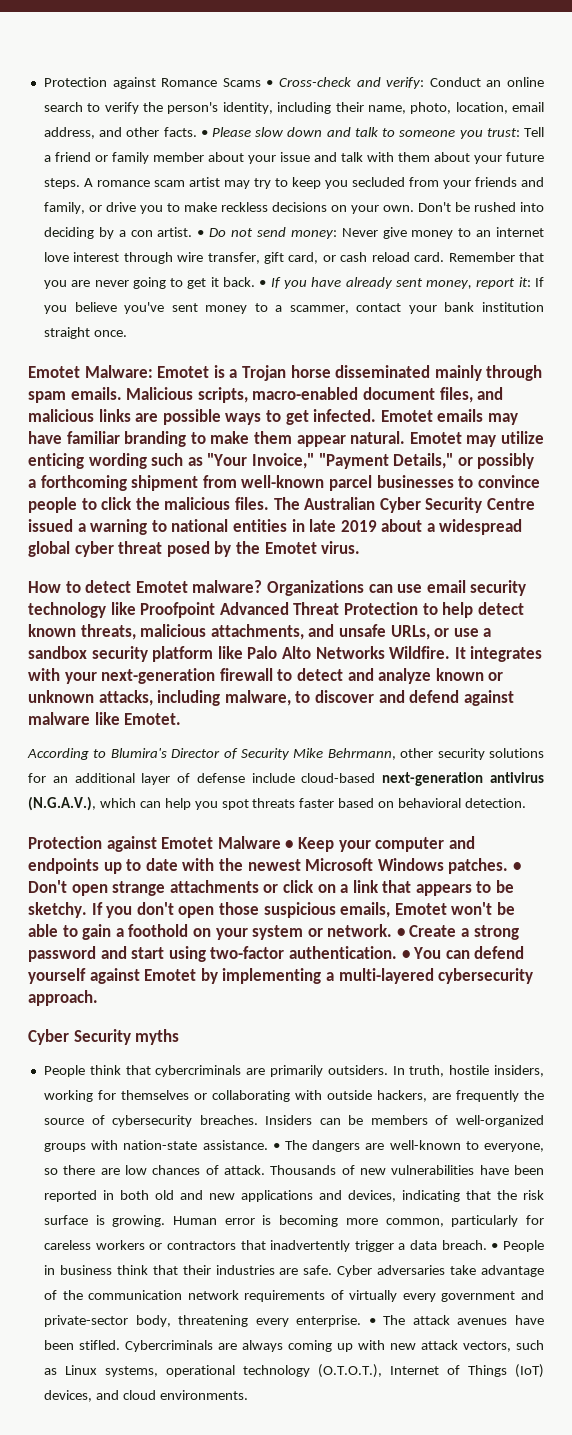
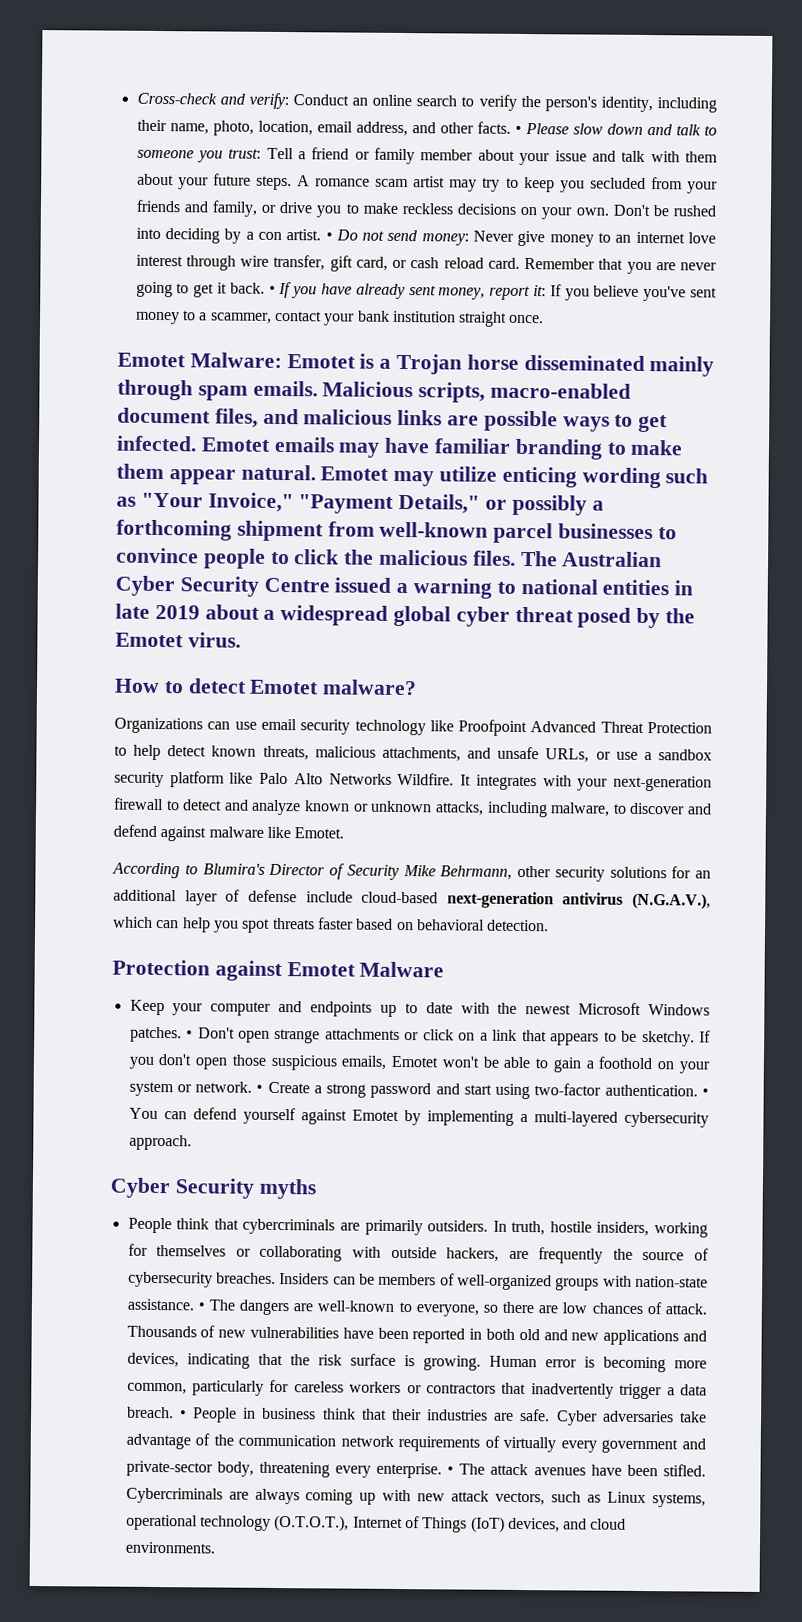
- Protection against Romance Scams • Cross-check and verify: Conduct an online search to verify the person's identity, including their name, photo, location, email address, and other facts.
+ Cross-check and verify: Conduct an online search to verify the person's identity, including their name, photo, location, email address, and other facts.
- How to detect Emotet malware? Organizations can use email security technology like Proofpoint Advanced Threat Protection to help detect known threats, malicious attachments, and unsafe URLs, or use a sandbox security platform like Palo Alto Networks Wildfire.
+ How to detect Emotet malware?
+ Organizations can use email security technology like Proofpoint Advanced Threat Protection to help detect known threats, malicious attachments, and unsafe URLs, or use a sandbox security platform like Palo Alto Networks Wildfire.
- Protection against Emotet Malware • Keep your computer and endpoints up to date with the newest Microsoft Windows patches.
+ Protection against Emotet Malware
+ Keep your computer and endpoints up to date with the newest Microsoft Windows patches.

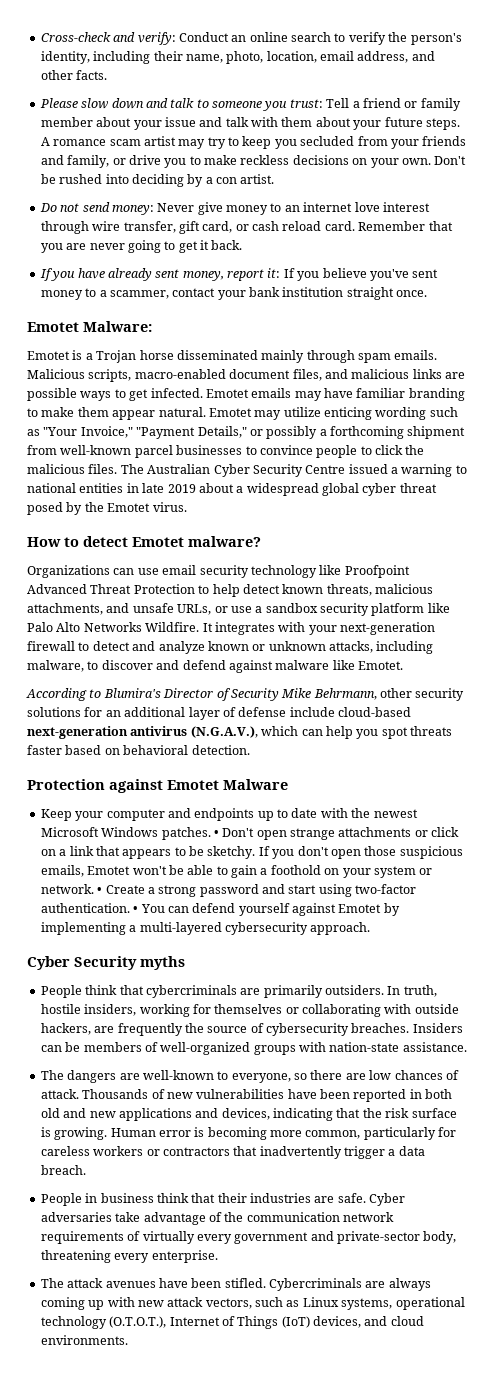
- Cross-check and verify: Conduct an online search to verify the person's identity, including their name, photo, location, email address, and other facts. • Please slow down and talk to someone you trust: Tell a friend or family member about your issue and talk with them about your future steps.
+ Cross-check and verify: Conduct an online search to verify the person's identity, including their name, photo, location, email address, and other facts.
+ Please slow down and talk to someone you trust: Tell a friend or family member about your issue and talk with them about your future steps.
- Don't be rushed into deciding by a con artist. • Do not send money: Never give money to an internet love interest through wire transfer, gift card, or cash reload card.
+ Don't be rushed into deciding by a con artist.
+ Do not send money: Never give money to an internet love interest through wire transfer, gift card, or cash reload card.
- Remember that you are never going to get it back. • If you have already sent money, report it: If you believe you've sent money to a scammer, contact your bank institution straight once.
+ Remember that you are never going to get it back.
+ If you have already sent money, report it: If you believe you've sent money to a scammer, contact your bank institution straight once.
- Emotet Malware: Emotet is a Trojan horse disseminated mainly through spam emails.
+ Emotet Malware:
+ Emotet is a Trojan horse disseminated mainly through spam emails.
- Insiders can be members of well-organized groups with nation-state assistance. • The dangers are well-known to everyone, so there are low chances of attack.
+ Insiders can be members of well-organized groups with nation-state assistance.
+ The dangers are well-known to everyone, so there are low chances of attack.
- Human error is becoming more common, particularly for careless workers or contractors that inadvertently trigger a data breach. • People in business think that their industries are safe.
+ Human error is becoming more common, particularly for careless workers or contractors that inadvertently trigger a data breach.
+ People in business think that their industries are safe.
- Cyber adversaries take advantage of the communication network requirements of virtually every government and private-sector body, threatening every enterprise. • The attack avenues have been stifled.
+ Cyber adversaries take advantage of the communication network requirements of virtually every government and private-sector body, threatening every enterprise.
+ The attack avenues have been stifled.

